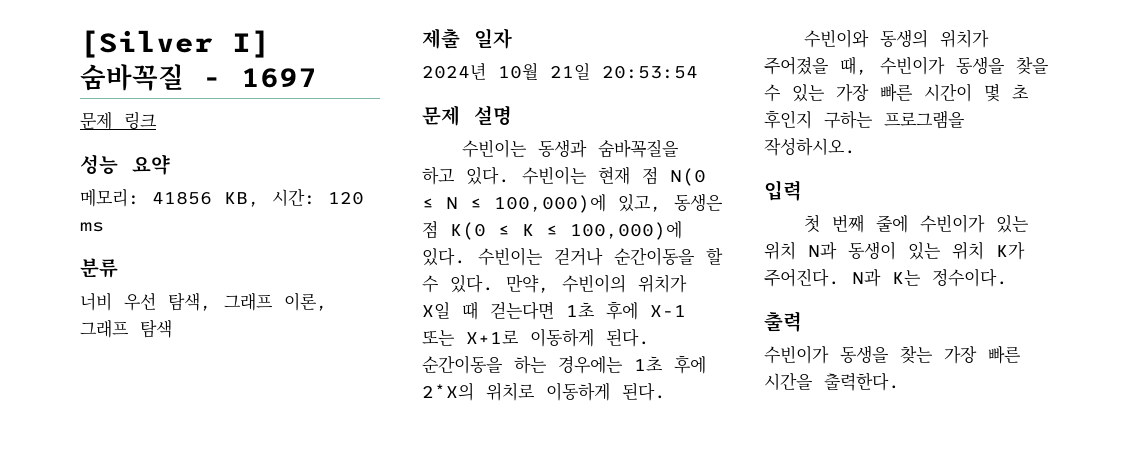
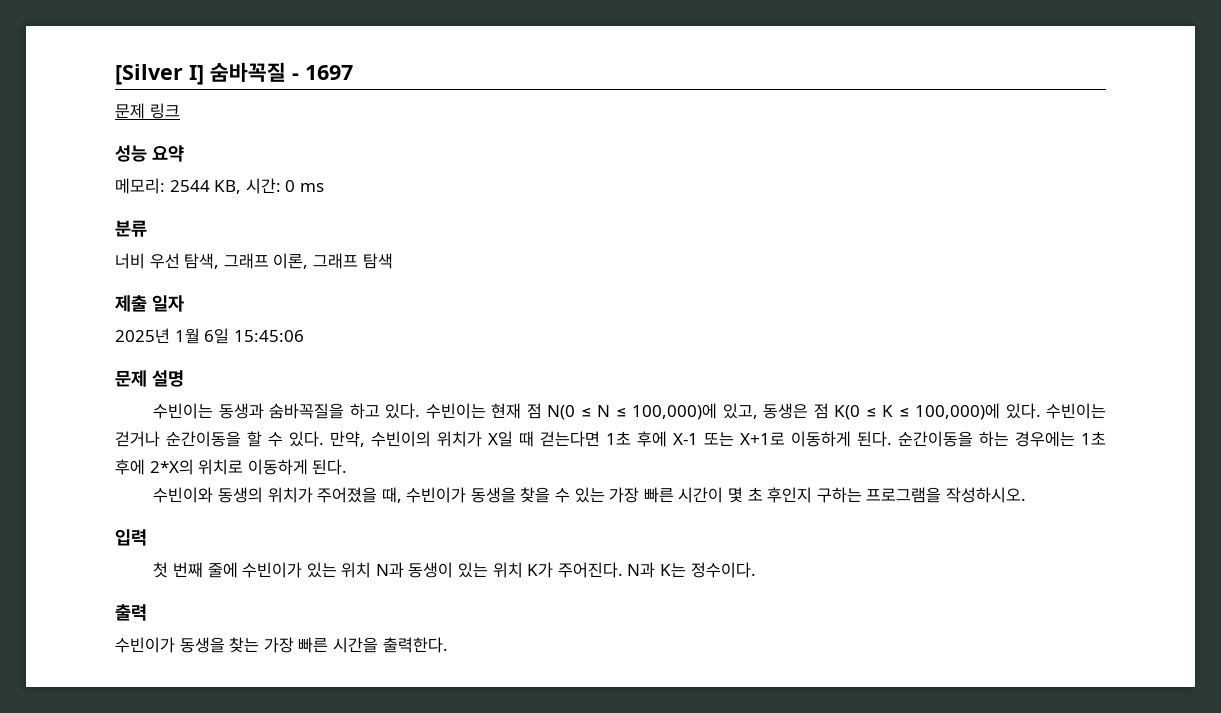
- 메모리: 41856 KB, 시간: 120 ms
+ 메모리: 2544 KB, 시간: 0 ms
- 2024년 10월 21일 20:53:54
+ 2025년 1월 6일 15:45:06

